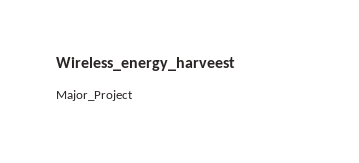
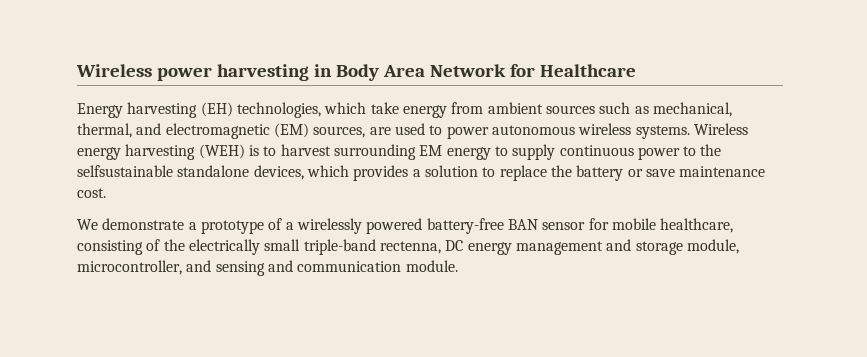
- Wireless_energy_harveest
- Major_Project
+ Wireless power harvesting in Body Area Network for Healthcare
+ Energy harvesting (EH) technologies, which take energy from ambient sources such as mechanical, thermal, and electromagnetic (EM) sources, are used to power autonomous wireless systems. Wireless energy harvesting (WEH) is to harvest surrounding EM energy to supply continuous power to the selfsustainable standalone devices, which provides a solution to replace the battery or save maintenance cost.
+ We demonstrate a prototype of a wirelessly powered battery-free BAN sensor for mobile healthcare, consisting of the electrically small triple-band rectenna, DC energy management and storage module, microcontroller, and sensing and communication module.

